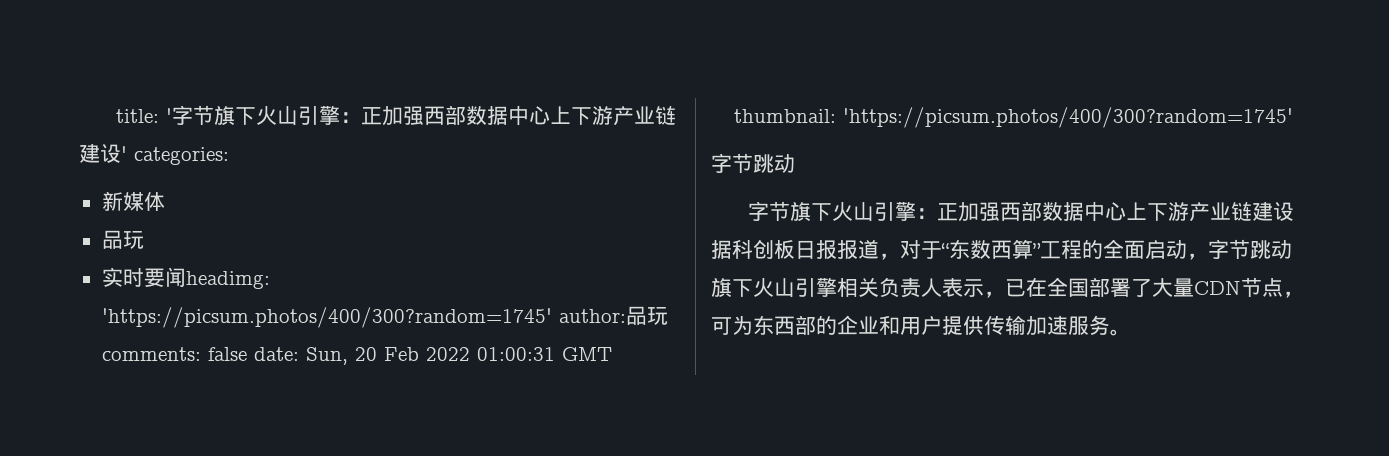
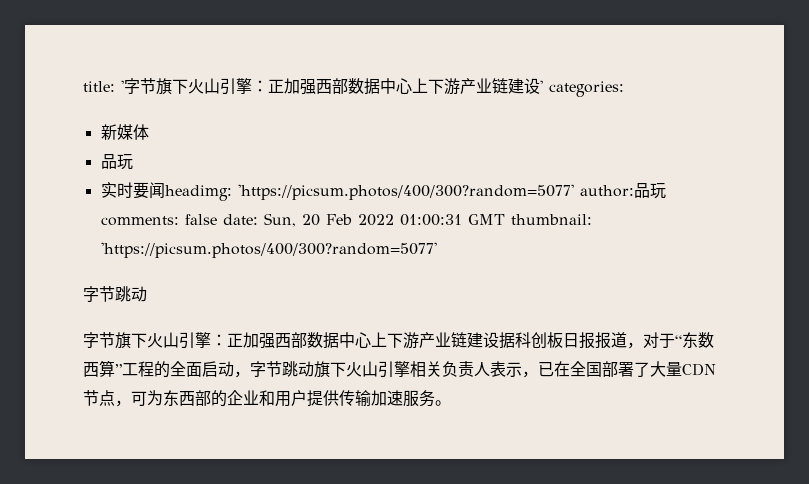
- 实时要闻headimg: 'https://picsum.photos/400/300?random=1745' author:品玩comments: false date: Sun, 20 Feb 2022 01:00:31 GMT thumbnail: 'https://picsum.photos/400/300?random=1745'
+ 实时要闻headimg: 'https://picsum.photos/400/300?random=5077' author:品玩comments: false date: Sun, 20 Feb 2022 01:00:31 GMT thumbnail: 'https://picsum.photos/400/300?random=5077'

